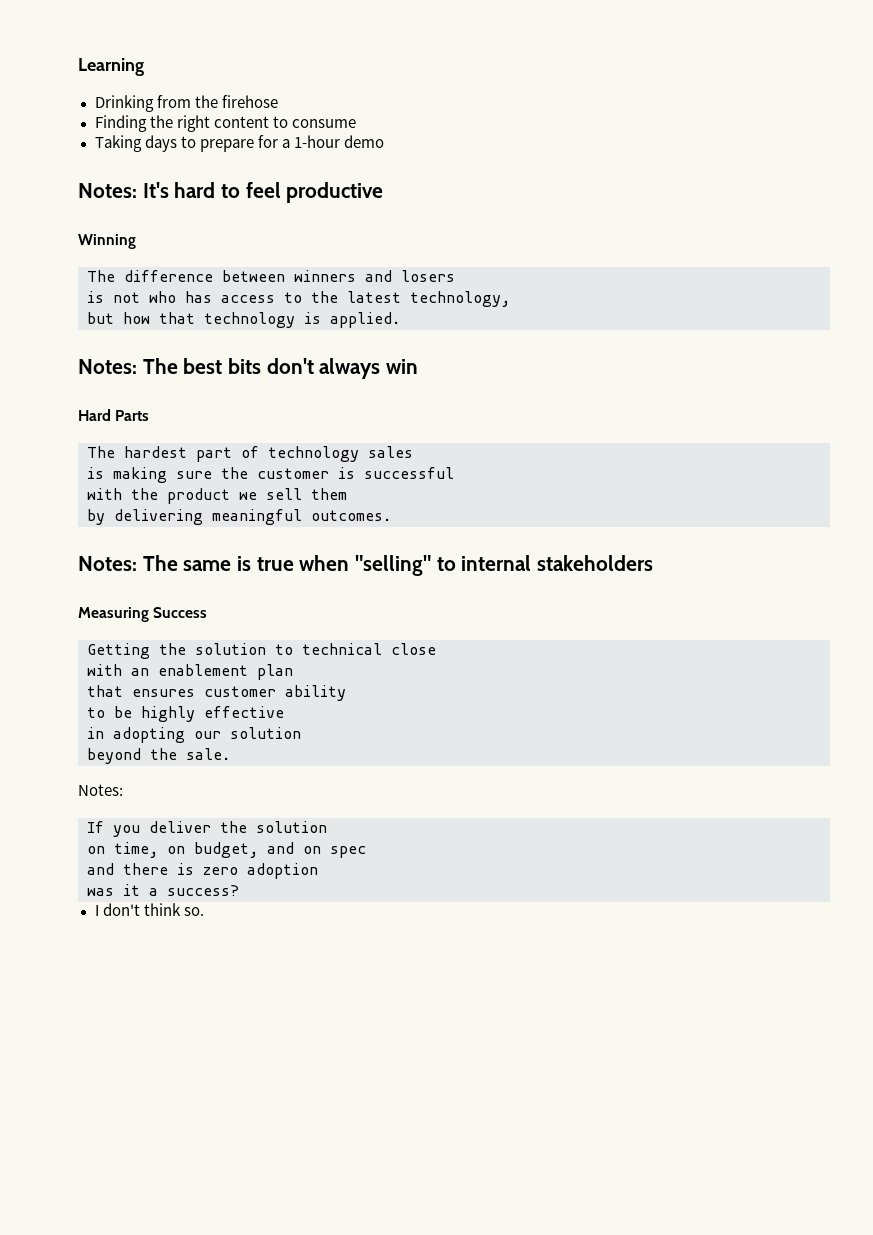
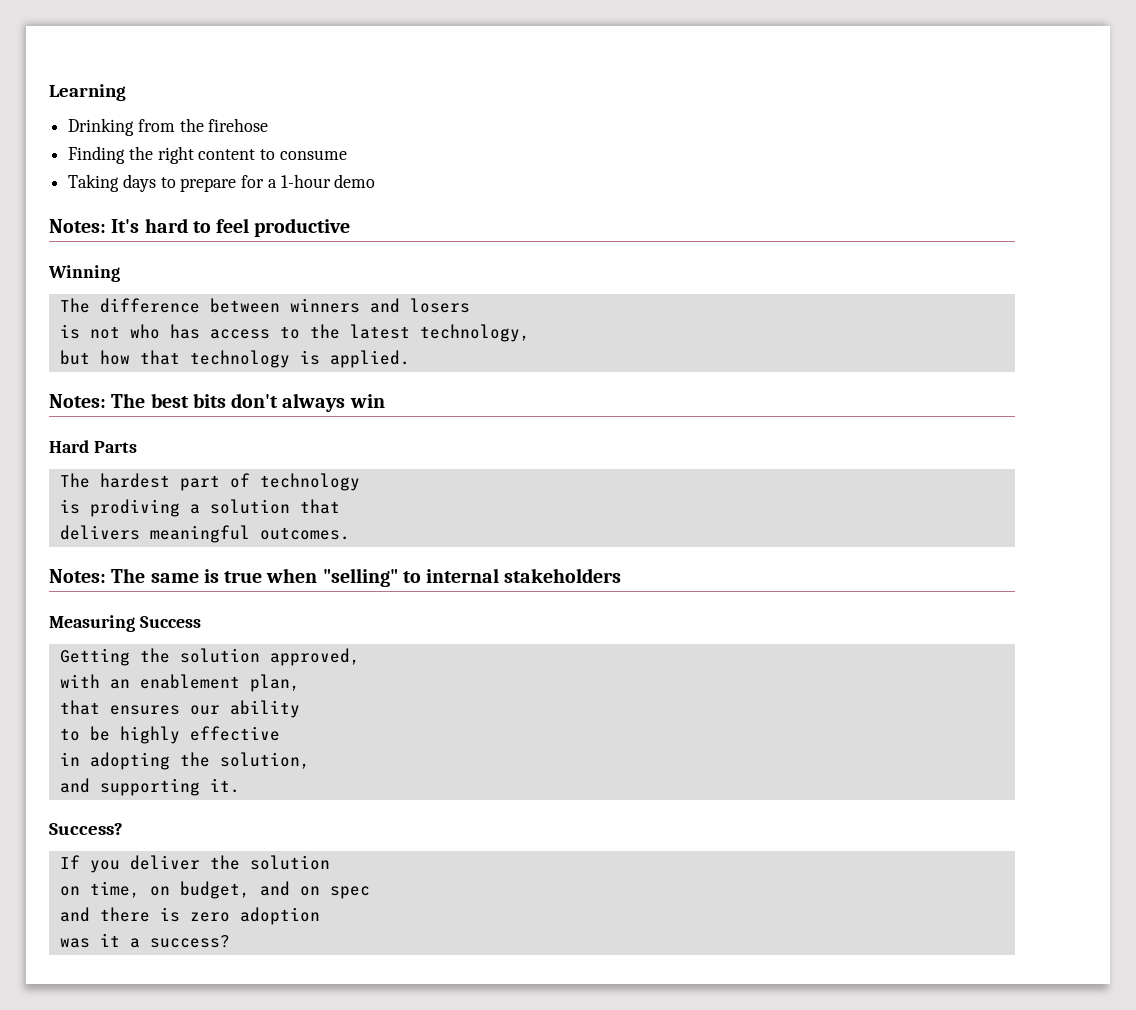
- The hardest part of technology sales
- is making sure the customer is successful
- with the product we sell them
- by delivering meaningful outcomes.
+ The hardest part of technology
+ is prodiving a solution that
+ delivers meaningful outcomes.
- Getting the solution to technical close
+ Getting the solution approved,
- with an enablement plan
+ with an enablement plan,
- that ensures customer ability
+ that ensures our ability
- in adopting our solution
- beyond the sale.
- Notes:
+ in adopting the solution,
+ and supporting it.
+ Success?
- I don't think so.

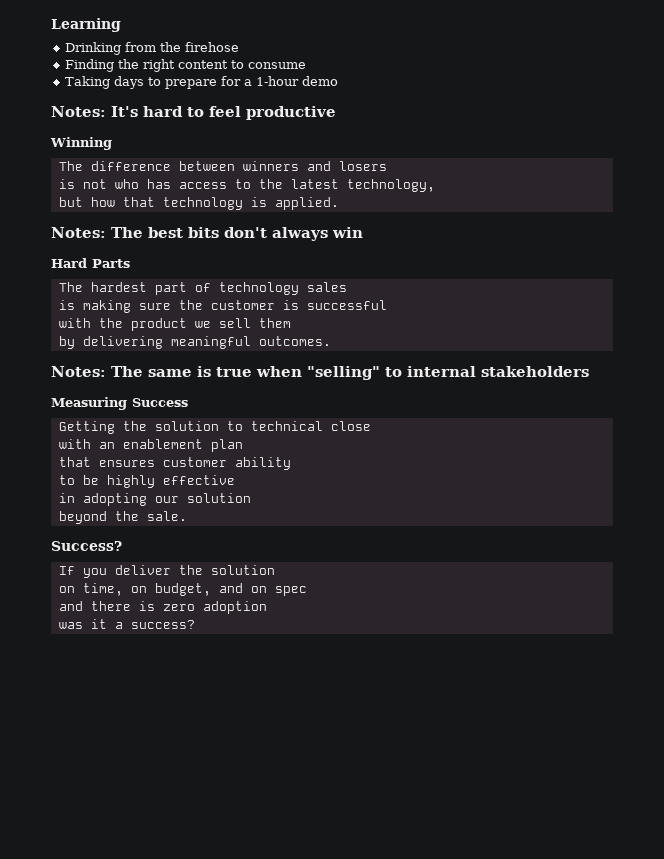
- The hardest part of technology
- is prodiving a solution that
- delivers meaningful outcomes.
+ The hardest part of technology sales
+ is making sure the customer is successful
+ with the product we sell them
+ by delivering meaningful outcomes.
- Getting the solution approved,
+ Getting the solution to technical close
- with an enablement plan,
+ with an enablement plan
- that ensures our ability
+ that ensures customer ability
- in adopting the solution,
- and supporting it.
+ in adopting our solution
+ beyond the sale.

